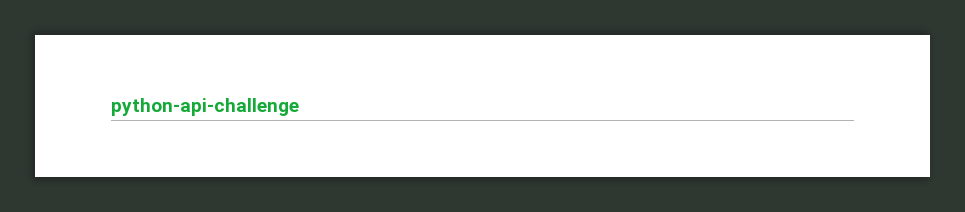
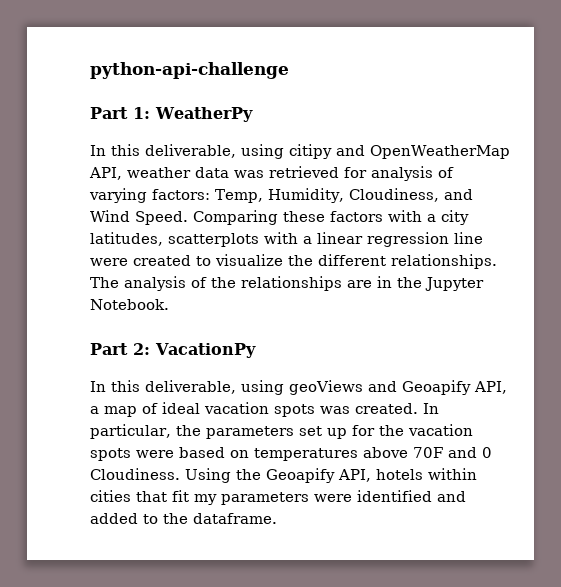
+ Part 1: WeatherPy
+ In this deliverable, using citipy and OpenWeatherMap API, weather data was retrieved for analysis of varying factors: Temp, Humidity, Cloudiness, and Wind Speed. Comparing these factors with a city latitudes, scatterplots with a linear regression line were created to visualize the different relationships. The analysis of the relationships are in the Jupyter Notebook.
+ Part 2: VacationPy
+ In this deliverable, using geoViews and Geoapify API, a map of ideal vacation spots was created. In particular, the parameters set up for the vacation spots were based on temperatures above 70F and 0 Cloudiness. Using the Geoapify API, hotels within cities that fit my parameters were identified and added to the dataframe.

